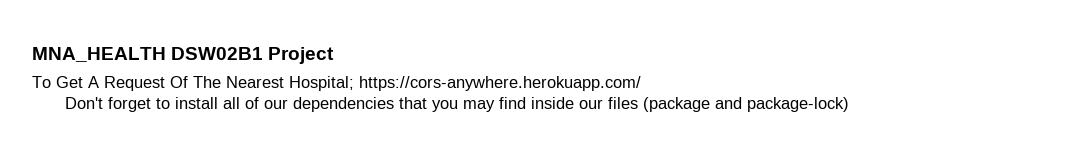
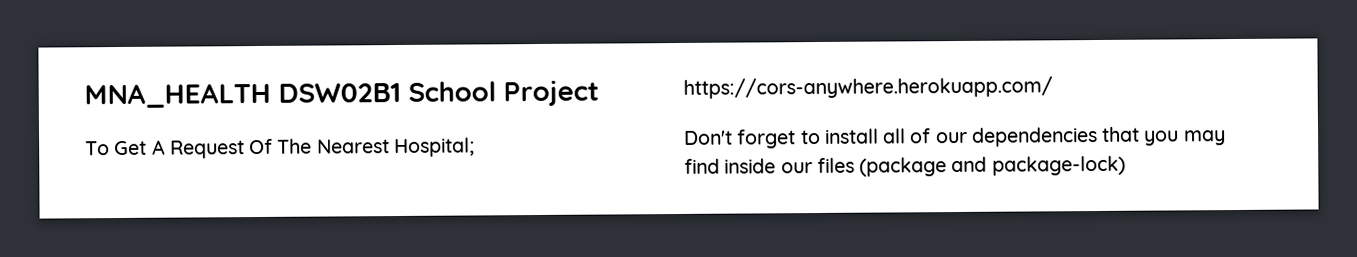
- MNA_HEALTH DSW02B1 Project
+ MNA_HEALTH DSW02B1 School Project

